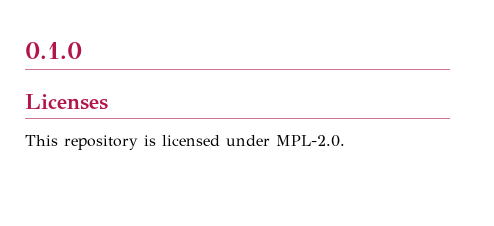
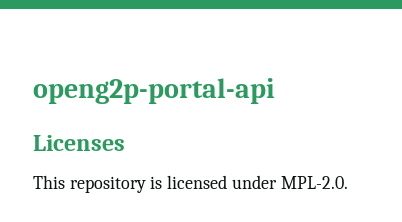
- 0.1.0
+ openg2p-portal-api

